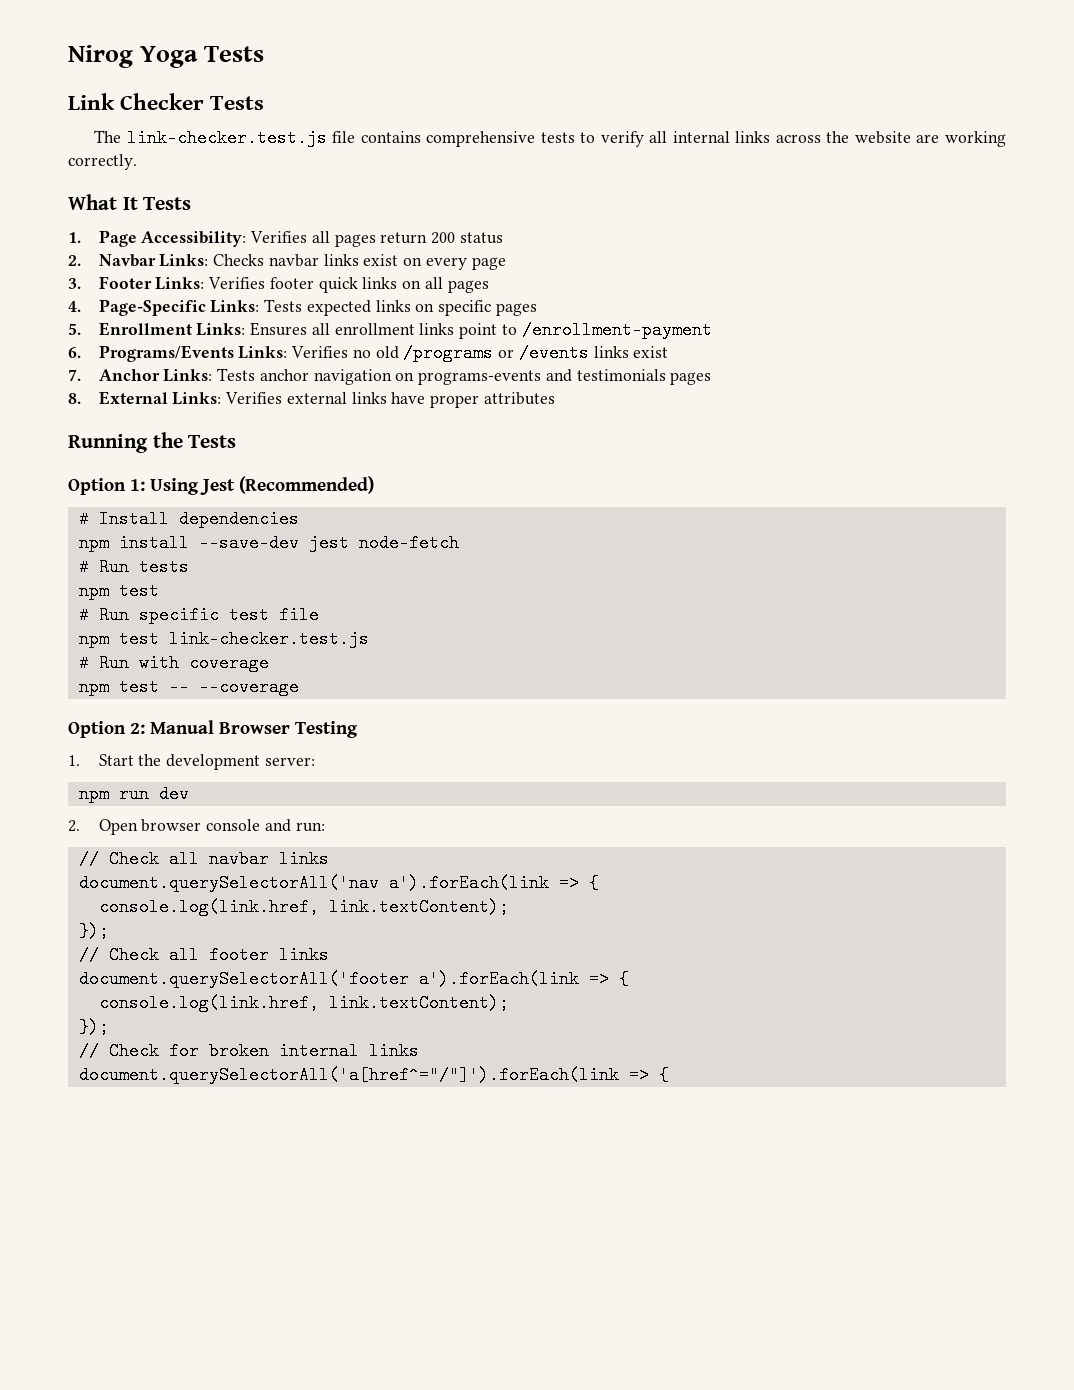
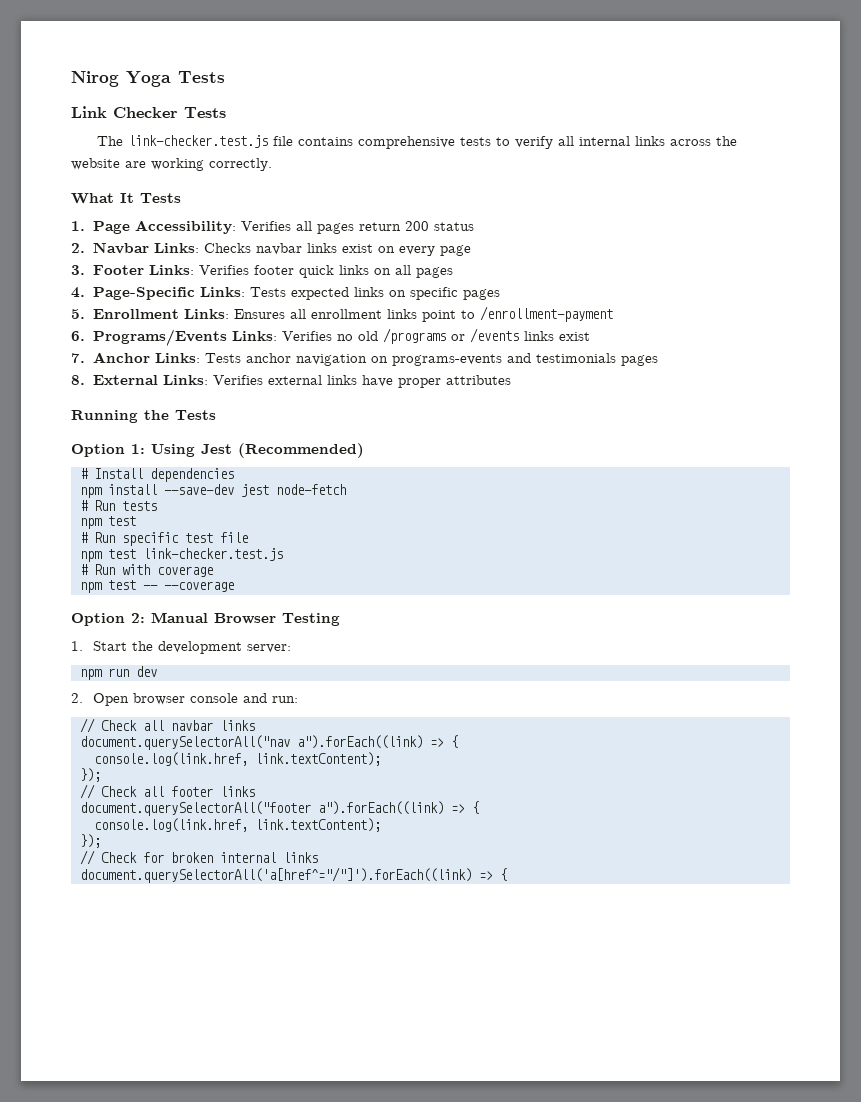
- document.querySelectorAll('nav a').forEach(link => {
+ document.querySelectorAll("nav a").forEach((link) => {
- document.querySelectorAll('footer a').forEach(link => {
+ document.querySelectorAll("footer a").forEach((link) => {
- document.querySelectorAll('a[href^="/"]').forEach(link => {
+ document.querySelectorAll('a[href^="/"]').forEach((link) => {

